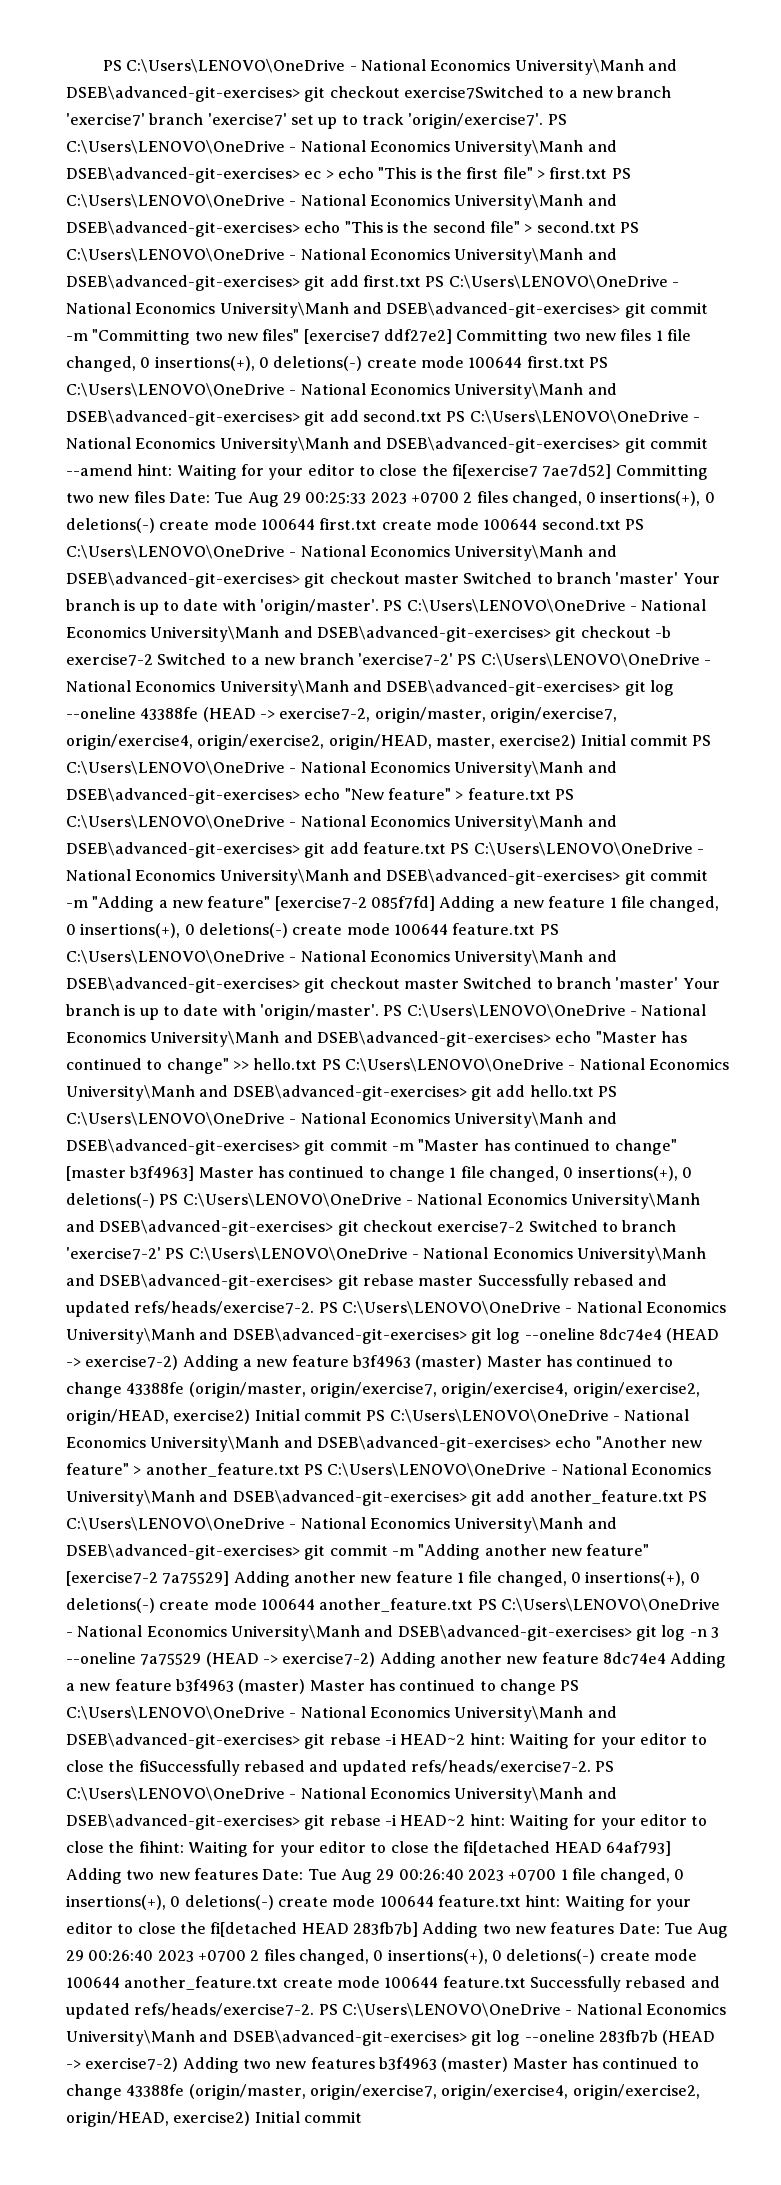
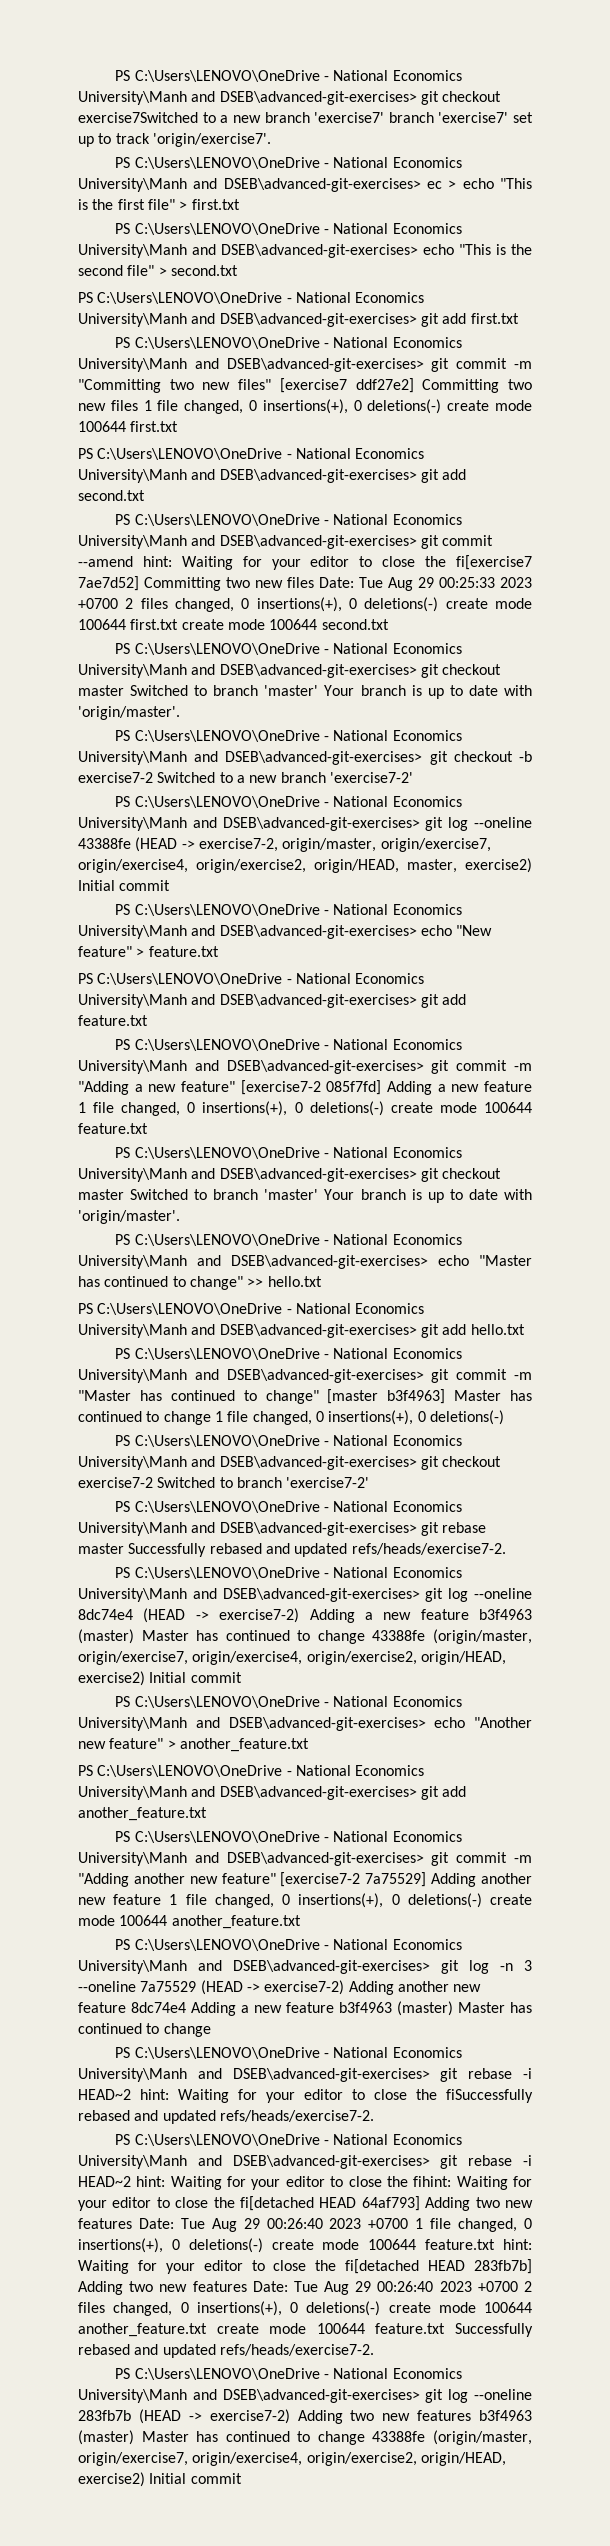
- PS C:\Users\LENOVO\OneDrive - National Economics University\Manh and DSEB\advanced-git-exercises> git checkout exercise7Switched to a new branch 'exercise7' branch 'exercise7' set up to track 'origin/exercise7'. PS C:\Users\LENOVO\OneDrive - National Economics University\Manh and DSEB\advanced-git-exercises> ec > echo "This is the first file" > first.txt PS C:\Users\LENOVO\OneDrive - National Economics University\Manh and DSEB\advanced-git-exercises> echo "This is the second file" > second.txt PS C:\Users\LENOVO\OneDrive - National Economics University\Manh and DSEB\advanced-git-exercises> git add first.txt PS C:\Users\LENOVO\OneDrive - National Economics University\Manh and DSEB\advanced-git-exercises> git commit -m "Committing two new files" [exercise7 ddf27e2] Committing two new files 1 file changed, 0 insertions(+), 0 deletions(-) create mode 100644 first.txt PS C:\Users\LENOVO\OneDrive - National Economics University\Manh and DSEB\advanced-git-exercises> git add second.txt PS C:\Users\LENOVO\OneDrive - National Economics University\Manh and DSEB\advanced-git-exercises> git commit --amend hint:
+ PS C:\Users\LENOVO\OneDrive - National Economics University\Manh and DSEB\advanced-git-exercises> git checkout exercise7Switched to a new branch 'exercise7' branch 'exercise7' set up to track 'origin/exercise7'.
+ PS C:\Users\LENOVO\OneDrive - National Economics University\Manh and DSEB\advanced-git-exercises> ec > echo "This is the first file" > first.txt
+ PS C:\Users\LENOVO\OneDrive - National Economics University\Manh and DSEB\advanced-git-exercises> echo "This is the second file" > second.txt
+ PS C:\Users\LENOVO\OneDrive - National Economics University\Manh and DSEB\advanced-git-exercises> git add first.txt
+ PS C:\Users\LENOVO\OneDrive - National Economics University\Manh and DSEB\advanced-git-exercises> git commit -m "Committing two new files" [exercise7 ddf27e2] Committing two new files 1 file changed, 0 insertions(+), 0 deletions(-) create mode 100644 first.txt
+ PS C:\Users\LENOVO\OneDrive - National Economics University\Manh and DSEB\advanced-git-exercises> git add second.txt
+ PS C:\Users\LENOVO\OneDrive - National Economics University\Manh and DSEB\advanced-git-exercises> git commit --amend hint:
- Tue Aug 29 00:25:33 2023 +0700 2 files changed, 0 insertions(+), 0 deletions(-) create mode 100644 first.txt create mode 100644 second.txt PS C:\Users\LENOVO\OneDrive - National Economics University\Manh and DSEB\advanced-git-exercises> git checkout master Switched to branch 'master' Your branch is up to date with 'origin/master'. PS C:\Users\LENOVO\OneDrive - National Economics University\Manh and DSEB\advanced-git-exercises> git checkout -b exercise7-2 Switched to a new branch 'exercise7-2' PS C:\Users\LENOVO\OneDrive - National Economics University\Manh and DSEB\advanced-git-exercises> git log --oneline 43388fe (HEAD -> exercise7-2, origin/master, origin/exercise7, origin/exercise4, origin/exercise2, origin/HEAD, master, exercise2) Initial commit PS C:\Users\LENOVO\OneDrive - National Economics University\Manh and DSEB\advanced-git-exercises> echo "New feature" > feature.txt PS C:\Users\LENOVO\OneDrive - National Economics University\Manh and DSEB\advanced-git-exercises> git add feature.txt PS C:\Users\LENOVO\OneDrive - National Economics University\Manh and DSEB\advanced-git-exercises> git commit -m "Adding a new feature" [exercise7-2 085f7fd] Adding a new feature 1 file changed, 0 insertions(+), 0 deletions(-) create mode 100644 feature.txt PS C:\Users\LENOVO\OneDrive - National Economics University\Manh and DSEB\advanced-git-exercises> git checkout master Switched to branch 'master' Your branch is up to date with 'origin/master'. PS C:\Users\LENOVO\OneDrive - National Economics University\Manh and DSEB\advanced-git-exercises> echo "Master has continued to change" >> hello.txt PS C:\Users\LENOVO\OneDrive - National Economics University\Manh and DSEB\advanced-git-exercises> git add hello.txt PS C:\Users\LENOVO\OneDrive - National Economics University\Manh and DSEB\advanced-git-exercises> git commit -m "Master has continued to change" [master b3f4963] Master has continued to change 1 file changed, 0 insertions(+), 0 deletions(-) PS C:\Users\LENOVO\OneDrive - National Economics University\Manh and DSEB\advanced-git-exercises> git checkout exercise7-2 Switched to branch 'exercise7-2' PS C:\Users\LENOVO\OneDrive - National Economics University\Manh and DSEB\advanced-git-exercises> git rebase master Successfully rebased and updated refs/heads/exercise7-2. PS C:\Users\LENOVO\OneDrive - National Economics University\Manh and DSEB\advanced-git-exercises> git log --oneline 8dc74e4 (HEAD -> exercise7-2) Adding a new feature b3f4963 (master) Master has continued to change 43388fe (origin/master, origin/exercise7, origin/exercise4, origin/exercise2, origin/HEAD, exercise2) Initial commit PS C:\Users\LENOVO\OneDrive - National Economics University\Manh and DSEB\advanced-git-exercises> echo "Another new feature" > another_feature.txt PS C:\Users\LENOVO\OneDrive - National Economics University\Manh and DSEB\advanced-git-exercises> git add another_feature.txt PS C:\Users\LENOVO\OneDrive - National Economics University\Manh and DSEB\advanced-git-exercises> git commit -m "Adding another new feature" [exercise7-2 7a75529] Adding another new feature 1 file changed, 0 insertions(+), 0 deletions(-) create mode 100644 another_feature.txt PS C:\Users\LENOVO\OneDrive - National Economics University\Manh and DSEB\advanced-git-exercises> git log -n 3 --oneline 7a75529 (HEAD -> exercise7-2) Adding another new feature 8dc74e4 Adding a new feature b3f4963 (master) Master has continued to change PS C:\Users\LENOVO\OneDrive - National Economics University\Manh and DSEB\advanced-git-exercises> git rebase -i HEAD~2 hint:
+ Tue Aug 29 00:25:33 2023 +0700 2 files changed, 0 insertions(+), 0 deletions(-) create mode 100644 first.txt create mode 100644 second.txt
+ PS C:\Users\LENOVO\OneDrive - National Economics University\Manh and DSEB\advanced-git-exercises> git checkout master Switched to branch 'master' Your branch is up to date with 'origin/master'.
+ PS C:\Users\LENOVO\OneDrive - National Economics University\Manh and DSEB\advanced-git-exercises> git checkout -b exercise7-2 Switched to a new branch 'exercise7-2'
+ PS C:\Users\LENOVO\OneDrive - National Economics University\Manh and DSEB\advanced-git-exercises> git log --oneline 43388fe (HEAD -> exercise7-2, origin/master, origin/exercise7, origin/exercise4, origin/exercise2, origin/HEAD, master, exercise2) Initial commit
+ PS C:\Users\LENOVO\OneDrive - National Economics University\Manh and DSEB\advanced-git-exercises> echo "New feature" > feature.txt
+ PS C:\Users\LENOVO\OneDrive - National Economics University\Manh and DSEB\advanced-git-exercises> git add feature.txt
+ PS C:\Users\LENOVO\OneDrive - National Economics University\Manh and DSEB\advanced-git-exercises> git commit -m "Adding a new feature" [exercise7-2 085f7fd] Adding a new feature 1 file changed, 0 insertions(+), 0 deletions(-) create mode 100644 feature.txt
+ PS C:\Users\LENOVO\OneDrive - National Economics University\Manh and DSEB\advanced-git-exercises> git checkout master Switched to branch 'master' Your branch is up to date with 'origin/master'.
+ PS C:\Users\LENOVO\OneDrive - National Economics University\Manh and DSEB\advanced-git-exercises> echo "Master has continued to change" >> hello.txt
+ PS C:\Users\LENOVO\OneDrive - National Economics University\Manh and DSEB\advanced-git-exercises> git add hello.txt
+ PS C:\Users\LENOVO\OneDrive - National Economics University\Manh and DSEB\advanced-git-exercises> git commit -m "Master has continued to change" [master b3f4963] Master has continued to change 1 file changed, 0 insertions(+), 0 deletions(-)
+ PS C:\Users\LENOVO\OneDrive - National Economics University\Manh and DSEB\advanced-git-exercises> git checkout exercise7-2 Switched to branch 'exercise7-2'
+ PS C:\Users\LENOVO\OneDrive - National Economics University\Manh and DSEB\advanced-git-exercises> git rebase master Successfully rebased and updated refs/heads/exercise7-2.
+ PS C:\Users\LENOVO\OneDrive - National Economics University\Manh and DSEB\advanced-git-exercises> git log --oneline 8dc74e4 (HEAD -> exercise7-2) Adding a new feature b3f4963 (master) Master has continued to change 43388fe (origin/master, origin/exercise7, origin/exercise4, origin/exercise2, origin/HEAD, exercise2) Initial commit
+ PS C:\Users\LENOVO\OneDrive - National Economics University\Manh and DSEB\advanced-git-exercises> echo "Another new feature" > another_feature.txt
+ PS C:\Users\LENOVO\OneDrive - National Economics University\Manh and DSEB\advanced-git-exercises> git add another_feature.txt
+ PS C:\Users\LENOVO\OneDrive - National Economics University\Manh and DSEB\advanced-git-exercises> git commit -m "Adding another new feature" [exercise7-2 7a75529] Adding another new feature 1 file changed, 0 insertions(+), 0 deletions(-) create mode 100644 another_feature.txt
+ PS C:\Users\LENOVO\OneDrive - National Economics University\Manh and DSEB\advanced-git-exercises> git log -n 3 --oneline 7a75529 (HEAD -> exercise7-2) Adding another new feature 8dc74e4 Adding a new feature b3f4963 (master) Master has continued to change
+ PS C:\Users\LENOVO\OneDrive - National Economics University\Manh and DSEB\advanced-git-exercises> git rebase -i HEAD~2 hint:
- Waiting for your editor to close the fiSuccessfully rebased and updated refs/heads/exercise7-2. PS C:\Users\LENOVO\OneDrive - National Economics University\Manh and DSEB\advanced-git-exercises> git rebase -i HEAD~2 hint:
+ Waiting for your editor to close the fiSuccessfully rebased and updated refs/heads/exercise7-2.
+ PS C:\Users\LENOVO\OneDrive - National Economics University\Manh and DSEB\advanced-git-exercises> git rebase -i HEAD~2 hint:
- Tue Aug 29 00:26:40 2023 +0700 2 files changed, 0 insertions(+), 0 deletions(-) create mode 100644 another_feature.txt create mode 100644 feature.txt Successfully rebased and updated refs/heads/exercise7-2. PS C:\Users\LENOVO\OneDrive - National Economics University\Manh and DSEB\advanced-git-exercises> git log --oneline 283fb7b (HEAD -> exercise7-2) Adding two new features b3f4963 (master) Master has continued to change 43388fe (origin/master, origin/exercise7, origin/exercise4, origin/exercise2, origin/HEAD, exercise2) Initial commit
+ Tue Aug 29 00:26:40 2023 +0700 2 files changed, 0 insertions(+), 0 deletions(-) create mode 100644 another_feature.txt create mode 100644 feature.txt Successfully rebased and updated refs/heads/exercise7-2.
+ PS C:\Users\LENOVO\OneDrive - National Economics University\Manh and DSEB\advanced-git-exercises> git log --oneline 283fb7b (HEAD -> exercise7-2) Adding two new features b3f4963 (master) Master has continued to change 43388fe (origin/master, origin/exercise7, origin/exercise4, origin/exercise2, origin/HEAD, exercise2) Initial commit

